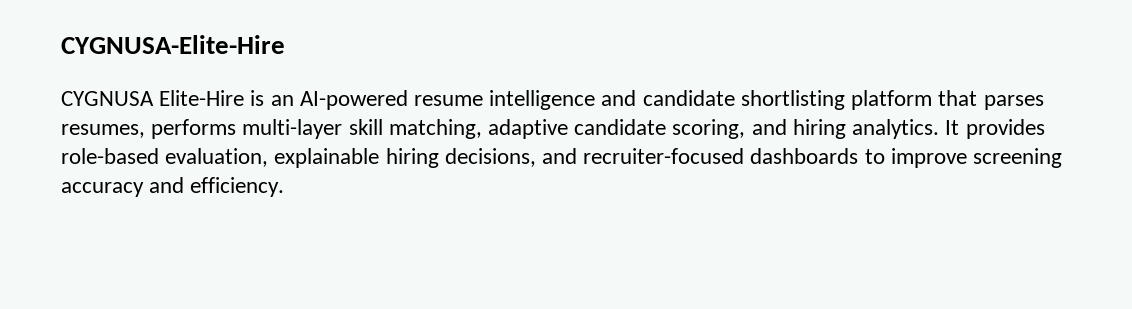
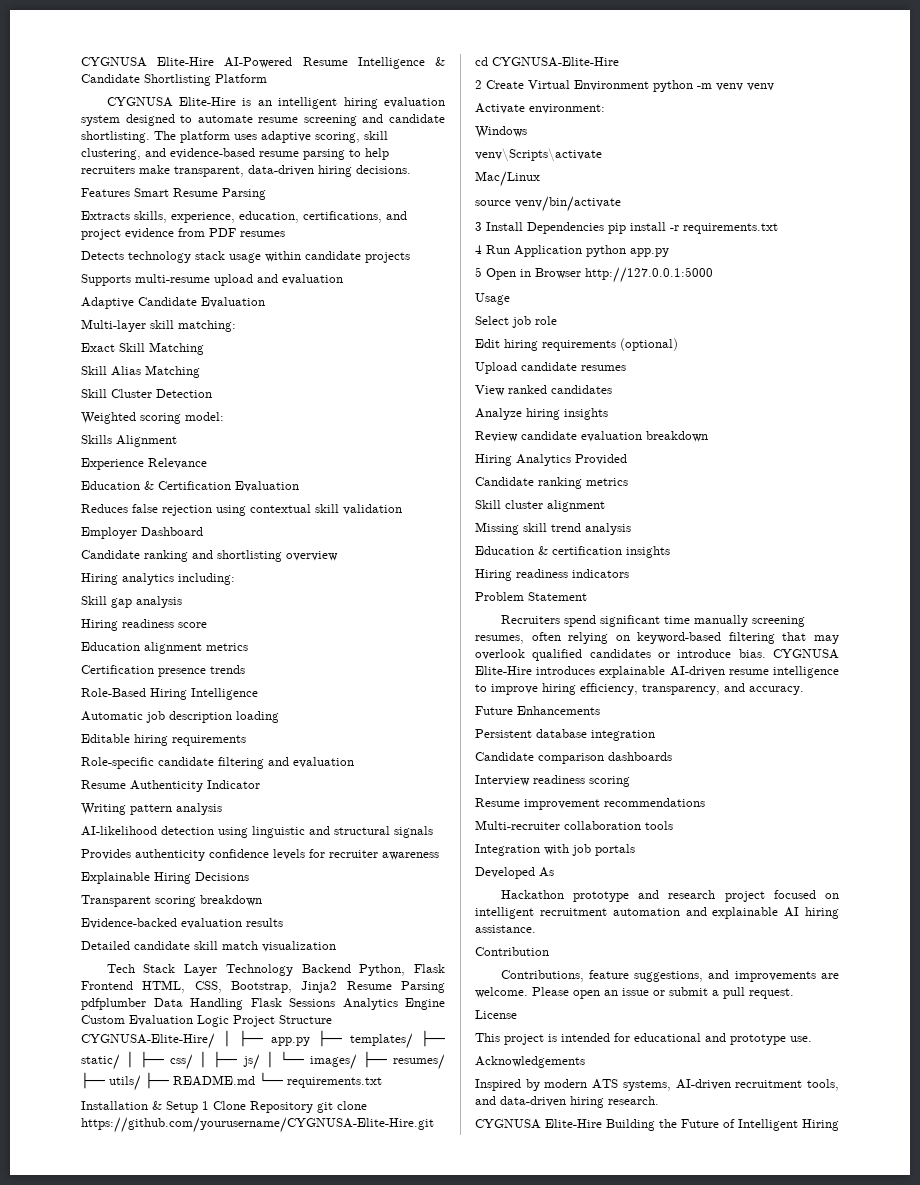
- CYGNUSA-Elite-Hire
- CYGNUSA Elite-Hire is an AI-powered resume intelligence and candidate shortlisting platform that parses resumes, performs multi-layer skill matching, adaptive candidate scoring, and hiring analytics. It provides role-based evaluation, explainable hiring decisions, and recruiter-focused dashboards to improve screening accuracy and efficiency.
+ CYGNUSA Elite-Hire AI-Powered Resume Intelligence & Candidate Shortlisting Platform
+ CYGNUSA Elite-Hire is an intelligent hiring evaluation system designed to automate resume screening and candidate shortlisting. The platform uses adaptive scoring, skill clustering, and evidence-based resume parsing to help recruiters make transparent, data-driven hiring decisions.
+ Features Smart Resume Parsing
+ Extracts skills, experience, education, certifications, and project evidence from PDF resumes
+ Detects technology stack usage within candidate projects
+ Supports multi-resume upload and evaluation
+ Adaptive Candidate Evaluation
+ Multi-layer skill matching:
+ Exact Skill Matching
+ Skill Alias Matching
+ Skill Cluster Detection
+ Weighted scoring model:
+ Skills Alignment
+ Experience Relevance
+ Education & Certification Evaluation
+ Reduces false rejection using contextual skill validation
+ Employer Dashboard
+ Candidate ranking and shortlisting overview
+ Hiring analytics including:
+ Skill gap analysis
+ Hiring readiness score
+ Education alignment metrics
+ Certification presence trends
+ Role-Based Hiring Intelligence
+ Automatic job description loading
+ Editable hiring requirements
+ Role-specific candidate filtering and evaluation
+ Resume Authenticity Indicator
+ Writing pattern analysis
+ AI-likelihood detection using linguistic and structural signals
+ Provides authenticity confidence levels for recruiter awareness
+ Explainable Hiring Decisions
+ Transparent scoring breakdown
+ Evidence-backed evaluation results
+ Detailed candidate skill match visualization
+ Tech Stack Layer Technology Backend Python, Flask Frontend HTML, CSS, Bootstrap, Jinja2 Resume Parsing pdfplumber Data Handling Flask Sessions Analytics Engine Custom Evaluation Logic Project Structure CYGNUSA-Elite-Hire/ │ ├── app.py ├── templates/ ├── static/ │ ├── css/ │ ├── js/ │ └── images/ ├── resumes/ ├── utils/ ├── README.md └── requirements.txt
+ Installation & Setup 1 Clone Repository git clone https://github.com/yourusername/CYGNUSA-Elite-Hire.git cd CYGNUSA-Elite-Hire
+ 2 Create Virtual Environment python -m venv venv
+ Activate environment:
+ Windows
+ venv\Scripts\activate
+ Mac/Linux
+ source venv/bin/activate
+ 3 Install Dependencies pip install -r requirements.txt
+ 4 Run Application python app.py
+ 5 Open in Browser http://127.0.0.1:5000
+ Usage
+ Select job role
+ Edit hiring requirements (optional)
+ Upload candidate resumes
+ View ranked candidates
+ Analyze hiring insights
+ Review candidate evaluation breakdown
+ Hiring Analytics Provided
+ Candidate ranking metrics
+ Skill cluster alignment
+ Missing skill trend analysis
+ Education & certification insights
+ Hiring readiness indicators
+ Problem Statement
+ Recruiters spend significant time manually screening resumes, often relying on keyword-based filtering that may overlook qualified candidates or introduce bias. CYGNUSA Elite-Hire introduces explainable AI-driven resume intelligence to improve hiring efficiency, transparency, and accuracy.
+ Future Enhancements
+ Persistent database integration
+ Candidate comparison dashboards
+ Interview readiness scoring
+ Resume improvement recommendations
+ Multi-recruiter collaboration tools
+ Integration with job portals
+ Developed As
+ Hackathon prototype and research project focused on intelligent recruitment automation and explainable AI hiring assistance.
+ Contribution
+ Contributions, feature suggestions, and improvements are welcome. Please open an issue or submit a pull request.
+ License
+ This project is intended for educational and prototype use.
+ Acknowledgements
+ Inspired by modern ATS systems, AI-driven recruitment tools, and data-driven hiring research.
+ CYGNUSA Elite-Hire Building the Future of Intelligent Hiring

